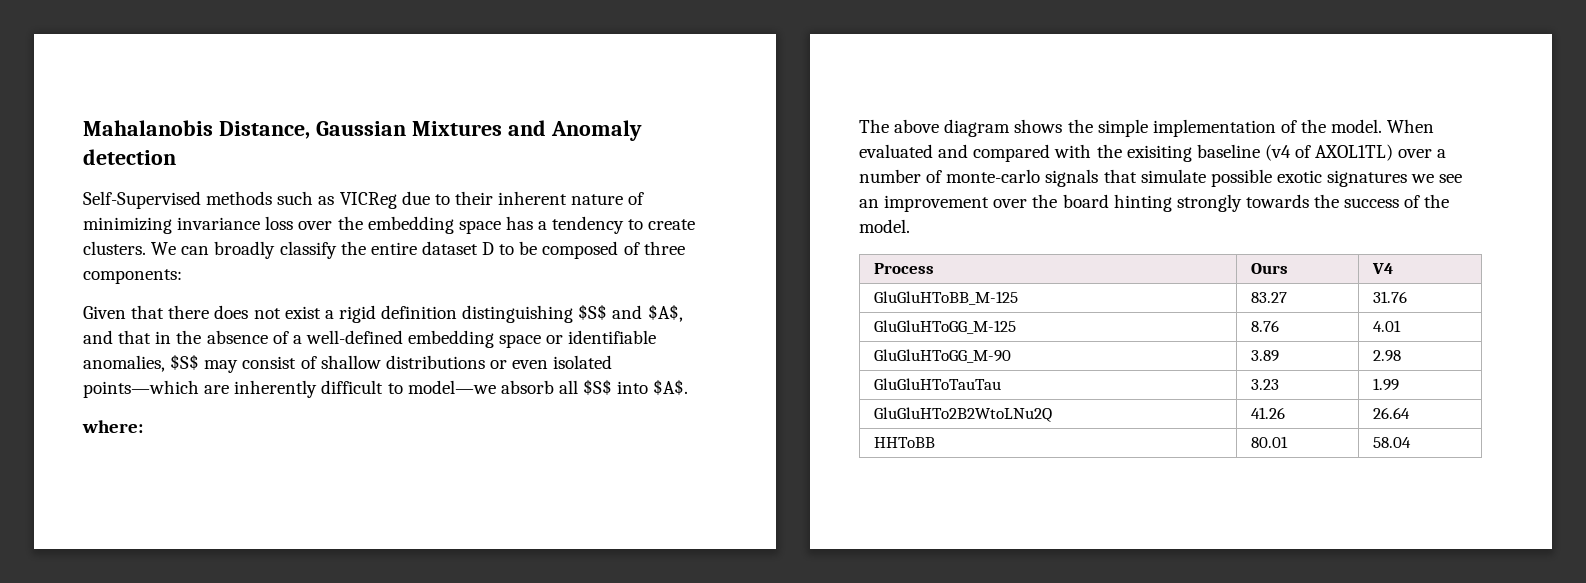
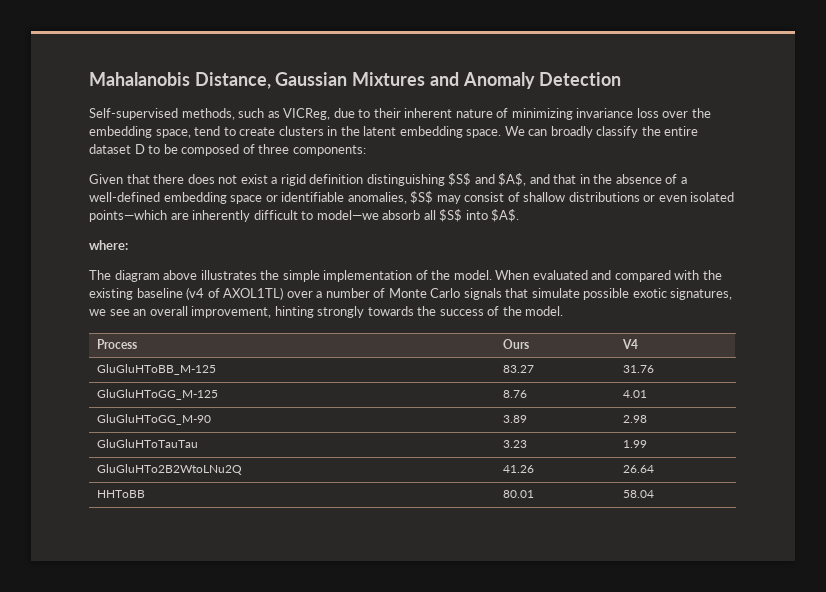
- Mahalanobis Distance, Gaussian Mixtures and Anomaly detection
- Self-Supervised methods such as VICReg due to their inherent nature of minimizing invariance loss over the embedding space has a tendency to create clusters.
+ Mahalanobis Distance, Gaussian Mixtures and Anomaly Detection
+ Self-supervised methods, such as VICReg, due to their inherent nature of minimizing invariance loss over the embedding space, tend to create clusters in the latent embedding space.
- The above diagram shows the simple implementation of the model.
+ The diagram above illustrates the simple implementation of the model.
- When evaluated and compared with the exisiting baseline (v4 of AXOL1TL) over a number of monte-carlo signals that simulate possible exotic signatures we see an improvement over the board hinting strongly towards the success of the model.
+ When evaluated and compared with the existing baseline (v4 of AXOL1TL) over a number of Monte Carlo signals that simulate possible exotic signatures, we see an overall improvement, hinting strongly towards the success of the model.

